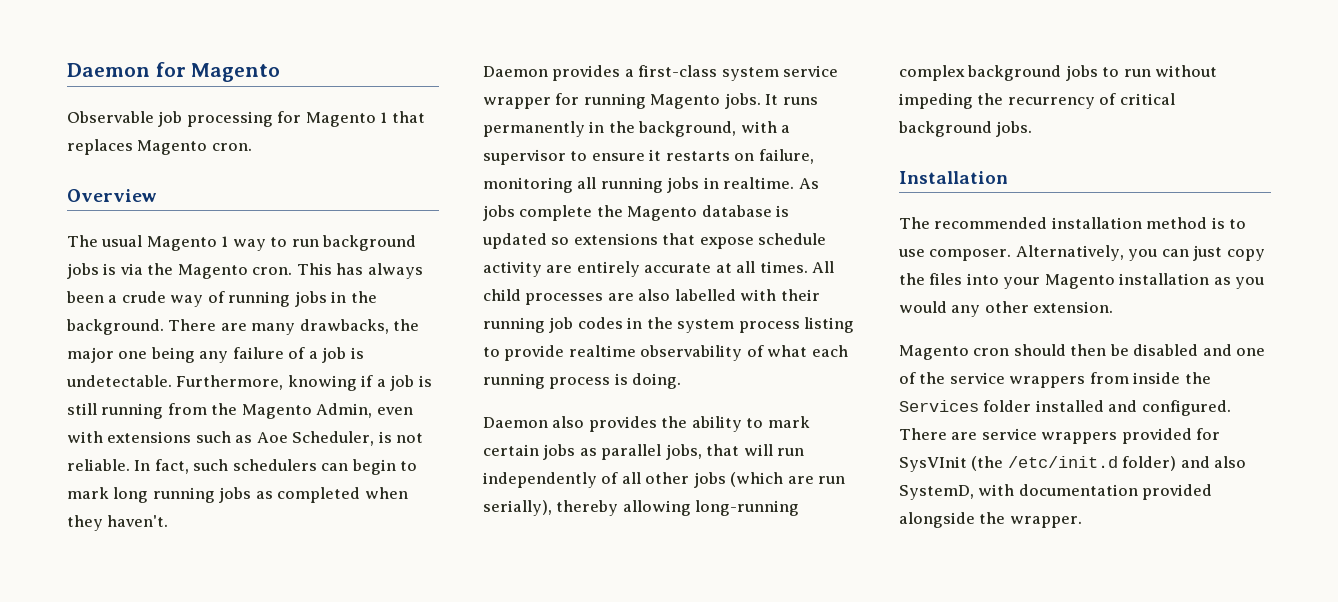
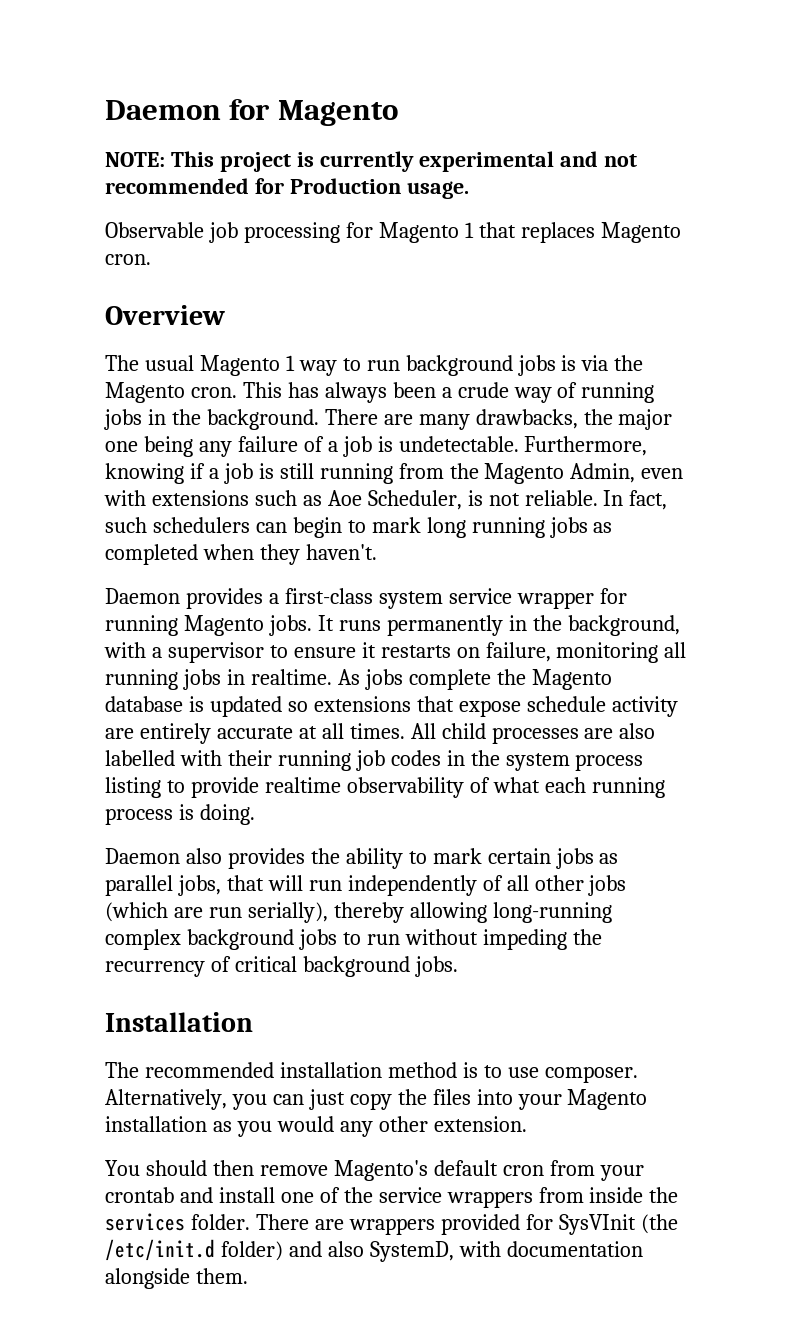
+ NOTE: This project is currently experimental and not recommended for Production usage.
- Magento cron should then be disabled and one of the service wrappers from inside the Services folder installed and configured. There are service wrappers provided for SysVInit (the /etc/init.d folder) and also SystemD, with documentation provided alongside the wrapper.
+ You should then remove Magento's default cron from your crontab and install one of the service wrappers from inside the services folder. There are wrappers provided for SysVInit (the /etc/init.d folder) and also SystemD, with documentation alongside them.

